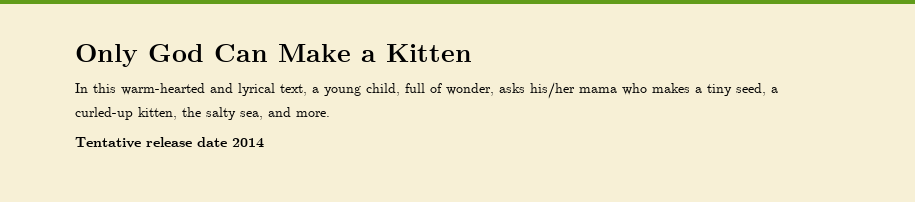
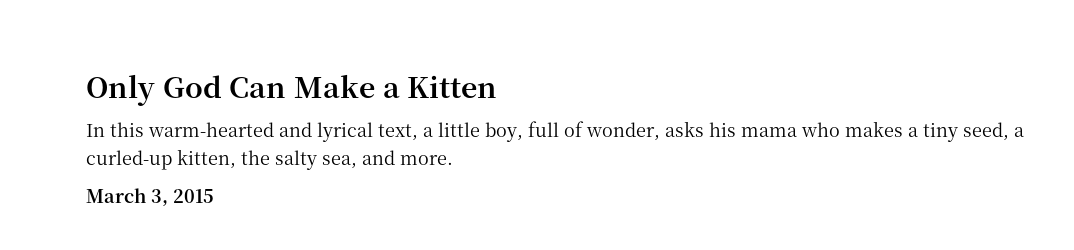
- In this warm-hearted and lyrical text, a young child, full of wonder, asks his/her mama who makes a tiny seed, a curled-up kitten, the salty sea, and more.
+ In this warm-hearted and lyrical text, a little boy, full of wonder, asks his mama who makes a tiny seed, a curled-up kitten, the salty sea, and more.
- Tentative release date 2014
+ March 3, 2015

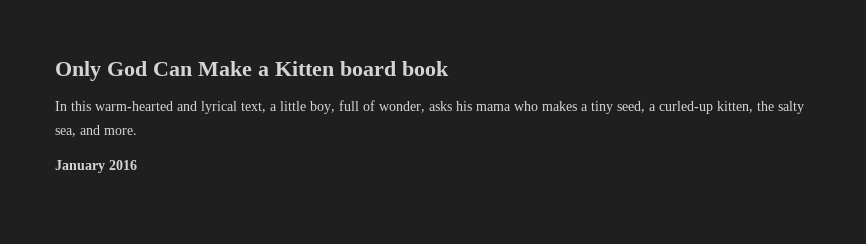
- Only God Can Make a Kitten
+ Only God Can Make a Kitten board book
- March 3, 2015
+ January 2016

